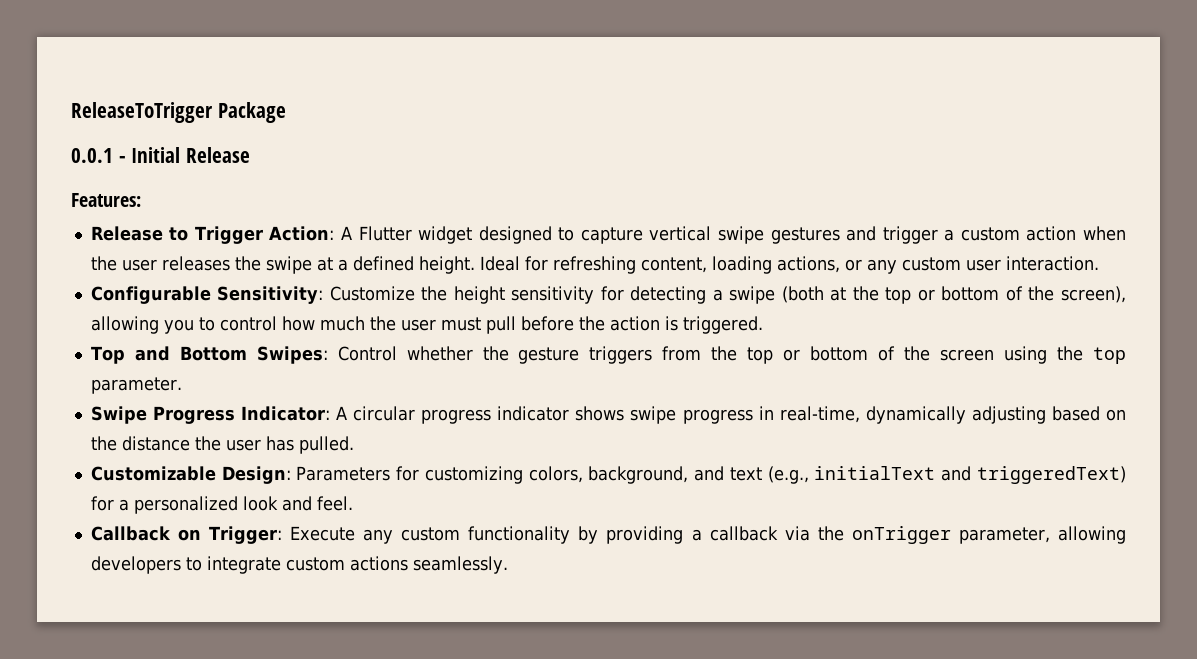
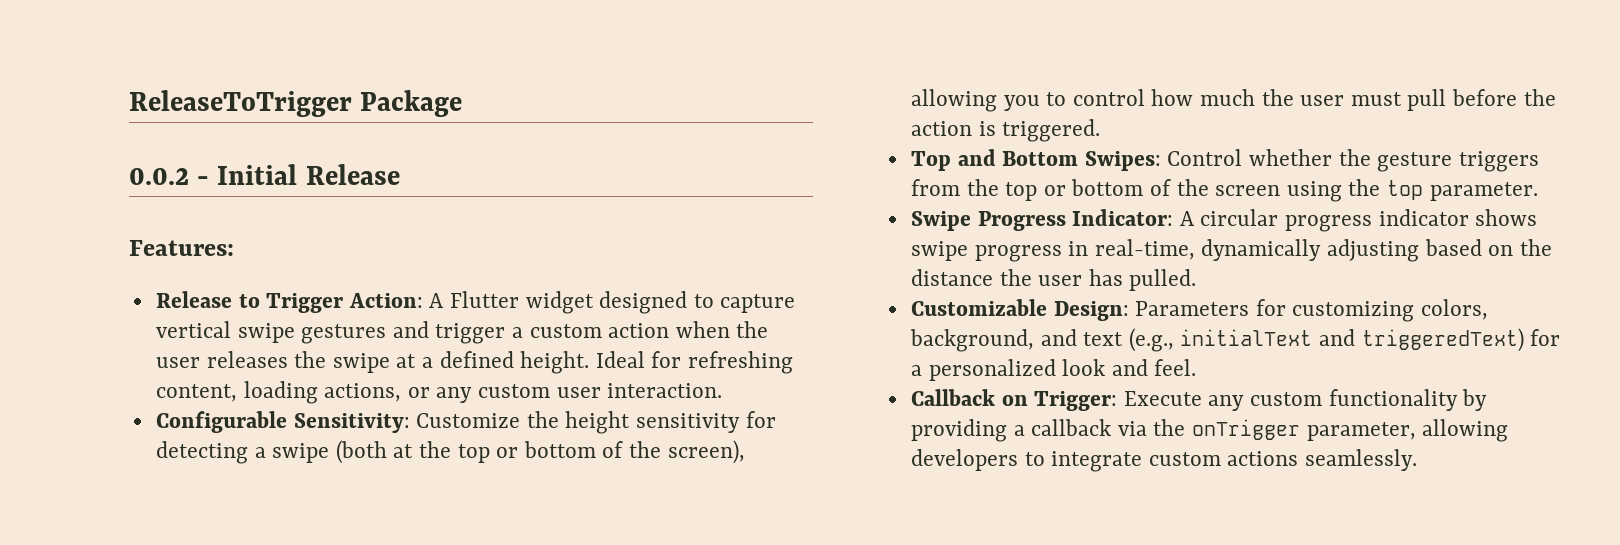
- 0.0.1 - Initial Release
+ 0.0.2 - Initial Release

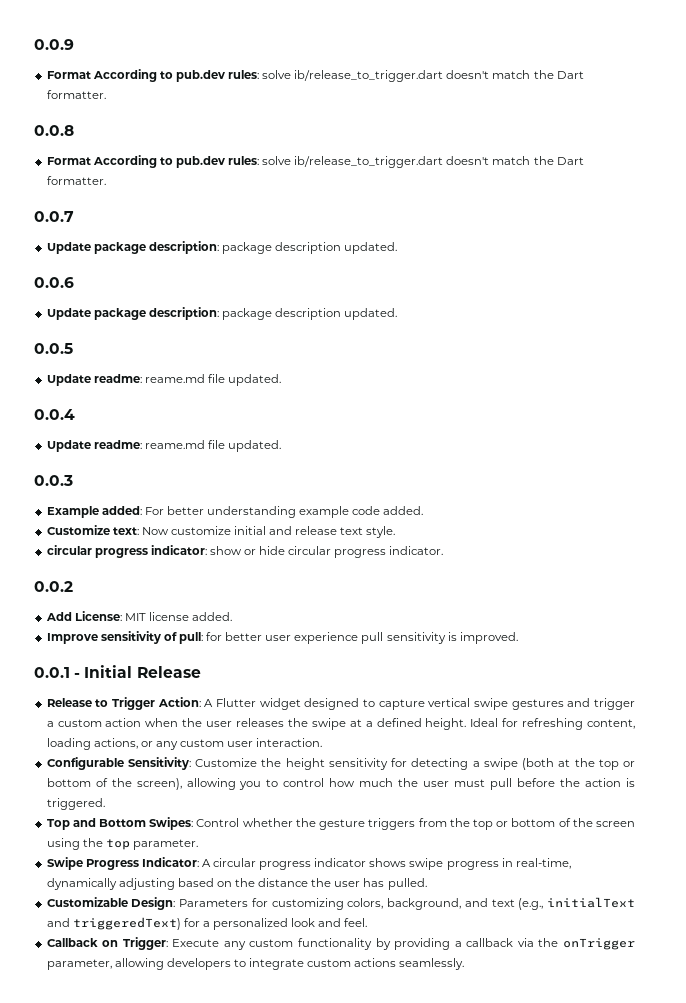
- ReleaseToTrigger Package
- 0.0.2 - Initial Release
+ 0.0.9
+ Format According to pub.dev rules: solve ib/release_to_trigger.dart doesn't match the Dart formatter.
+ 0.0.8
+ Format According to pub.dev rules: solve ib/release_to_trigger.dart doesn't match the Dart formatter.
+ 0.0.7
+ Update package description: package description updated.
+ 0.0.6
+ Update package description: package description updated.
+ 0.0.5
+ Update readme: reame.md file updated.
+ 0.0.4
+ Update readme: reame.md file updated.
+ 0.0.3
+ Example added: For better understanding example code added.
+ Customize text: Now customize initial and release text style.
+ circular progress indicator: show or hide circular progress indicator.
+ 0.0.2
+ Add License: MIT license added.
+ Improve sensitivity of pull: for better user experience pull sensitivity is improved.
+ 0.0.1 - Initial Release
- Features:

